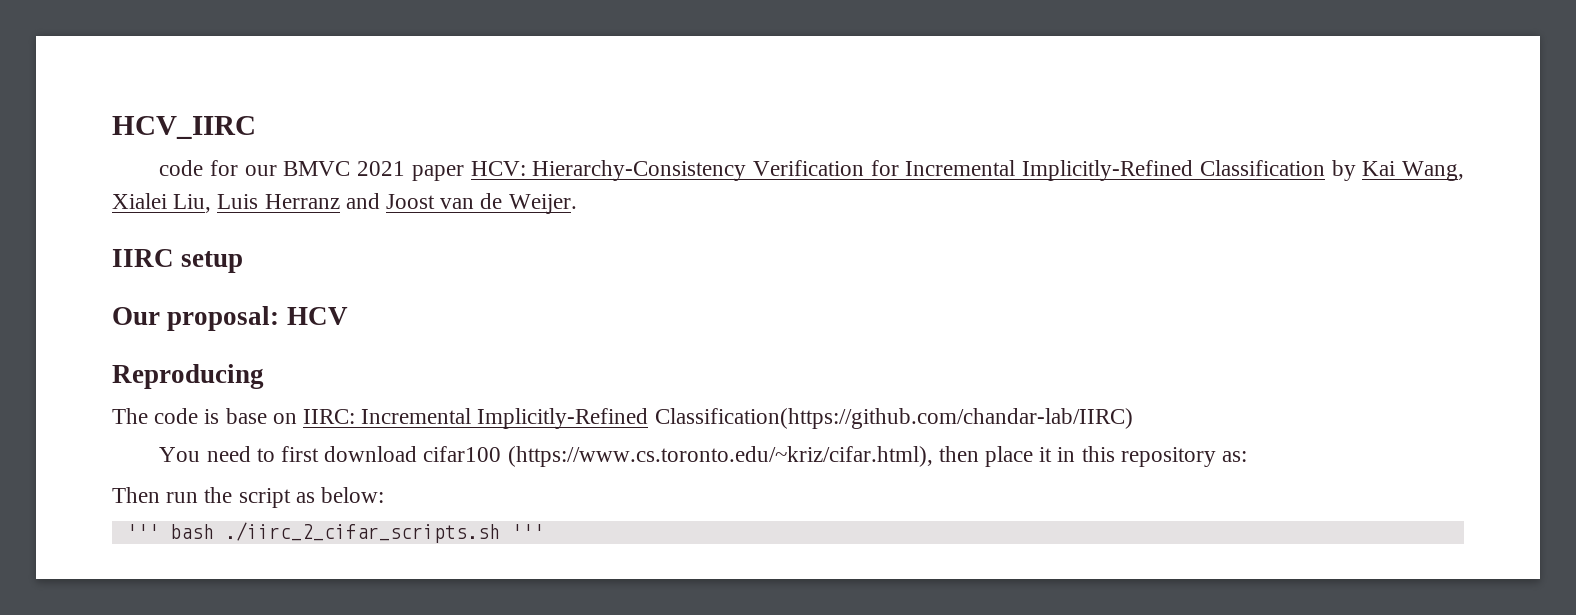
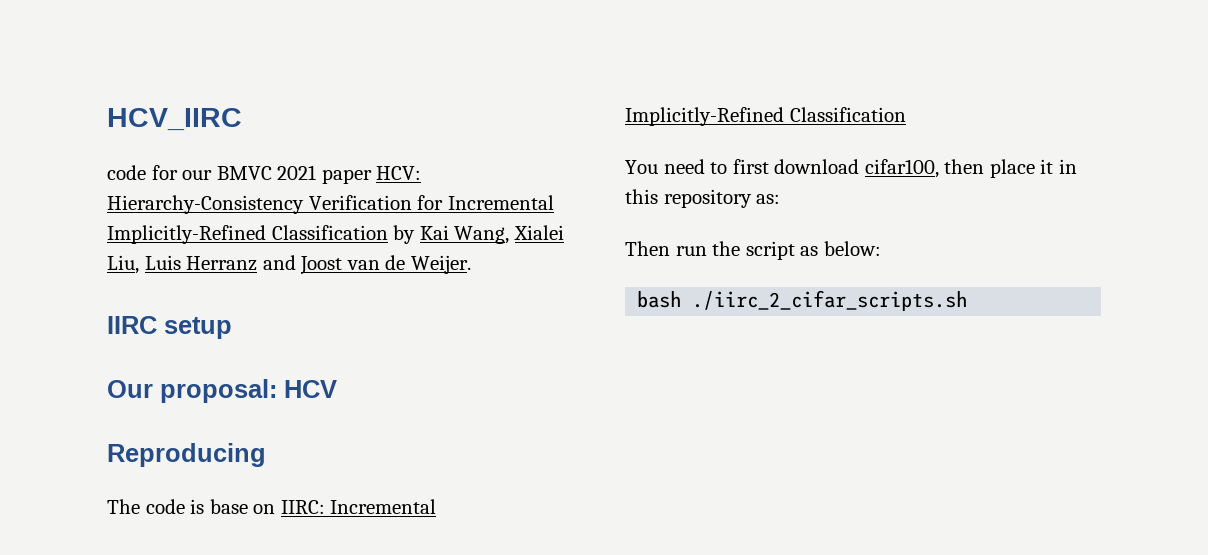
- The code is base on IIRC: Incremental Implicitly-Refined Classification(https://github.com/chandar-lab/IIRC)
+ The code is base on IIRC: Incremental Implicitly-Refined Classification
- You need to first download cifar100 (https://www.cs.toronto.edu/~kriz/cifar.html), then place it in this repository as:
+ You need to first download cifar100, then place it in this repository as:
- ''' bash ./iirc_2_cifar_scripts.sh '''
+ bash ./iirc_2_cifar_scripts.sh

